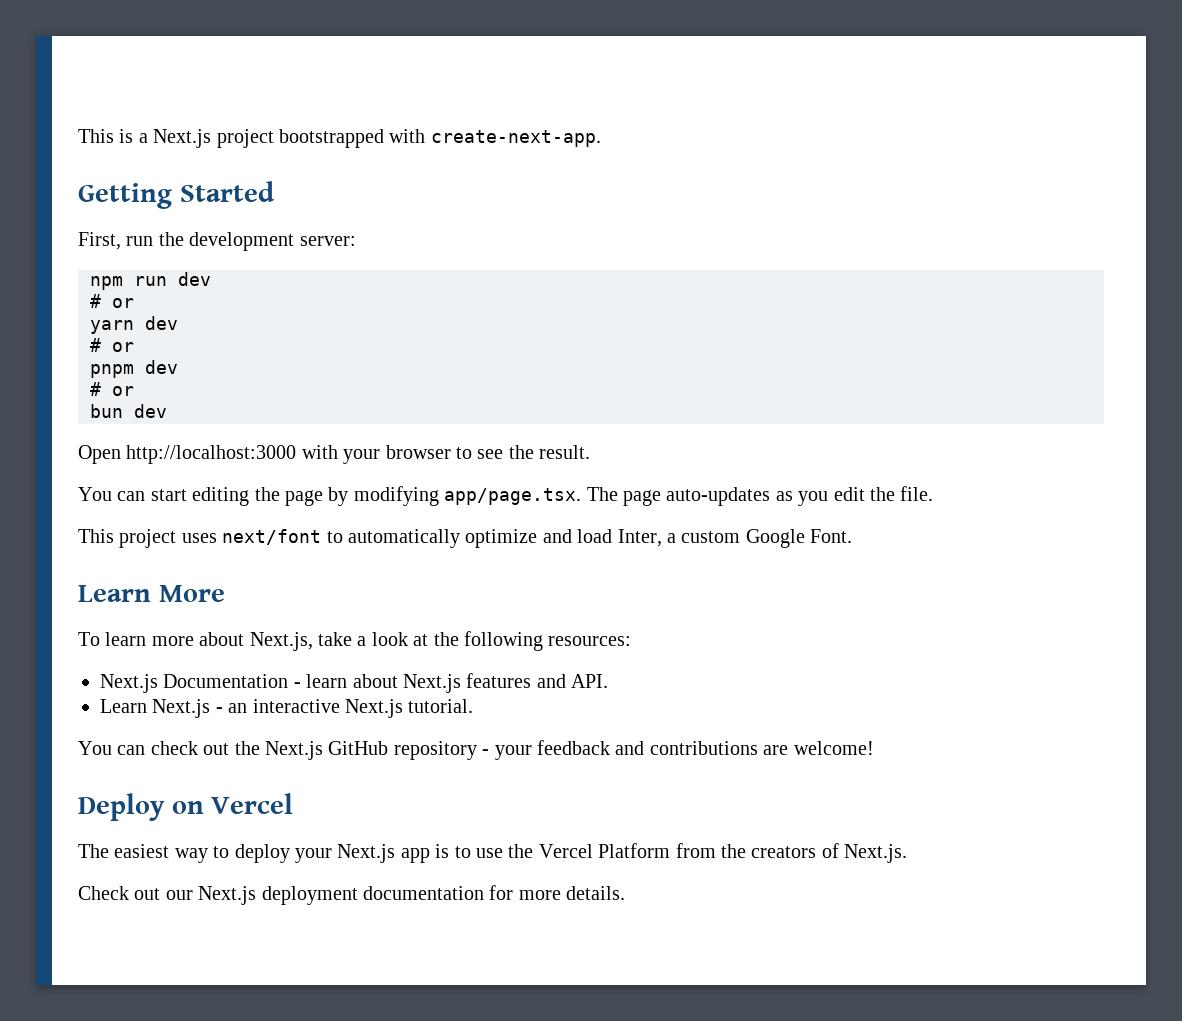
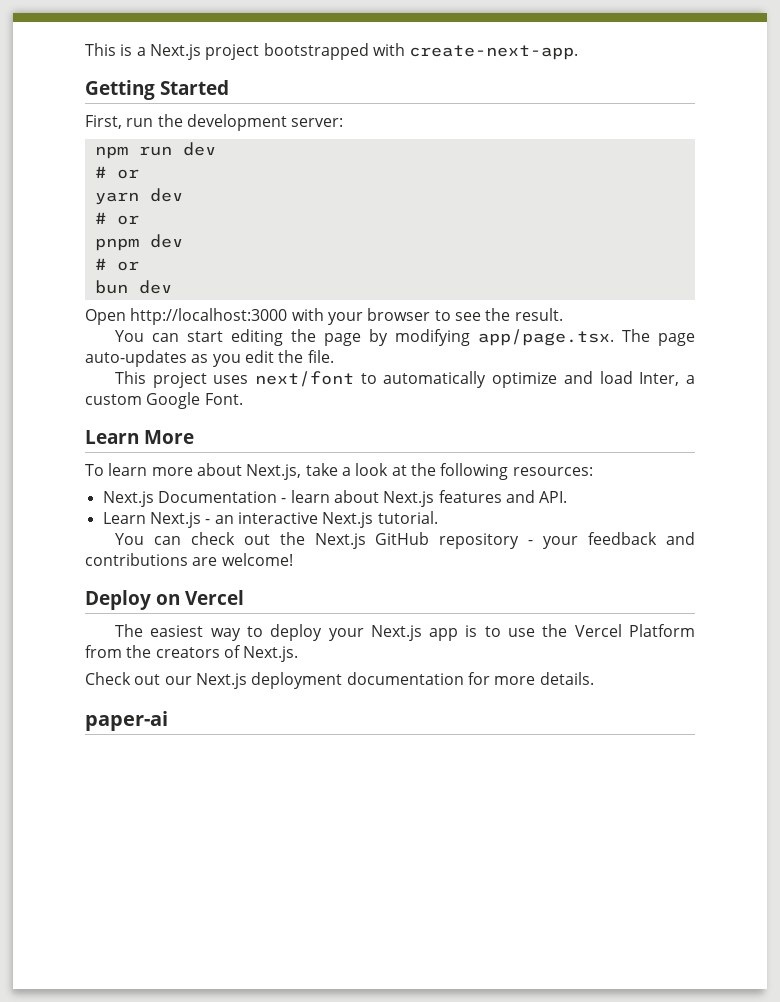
+ paper-ai

